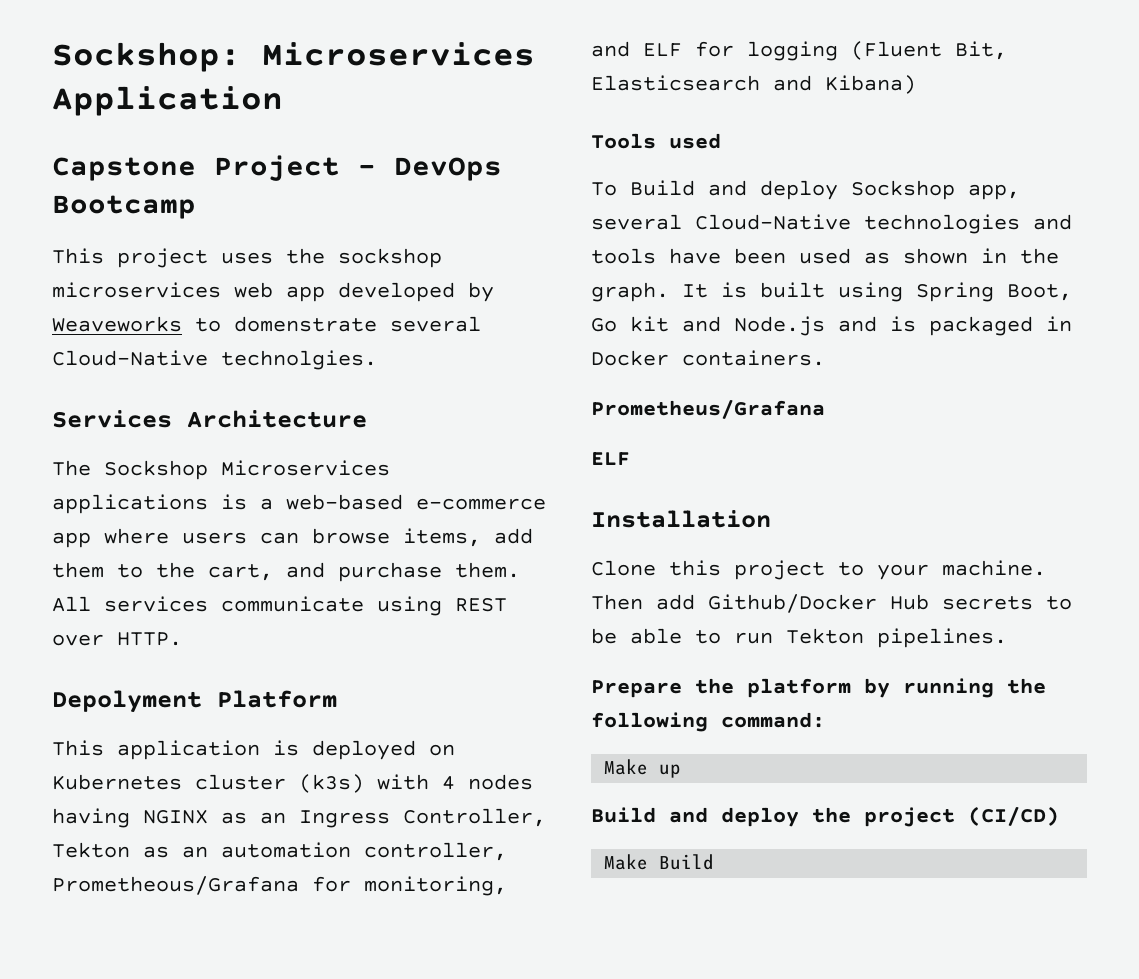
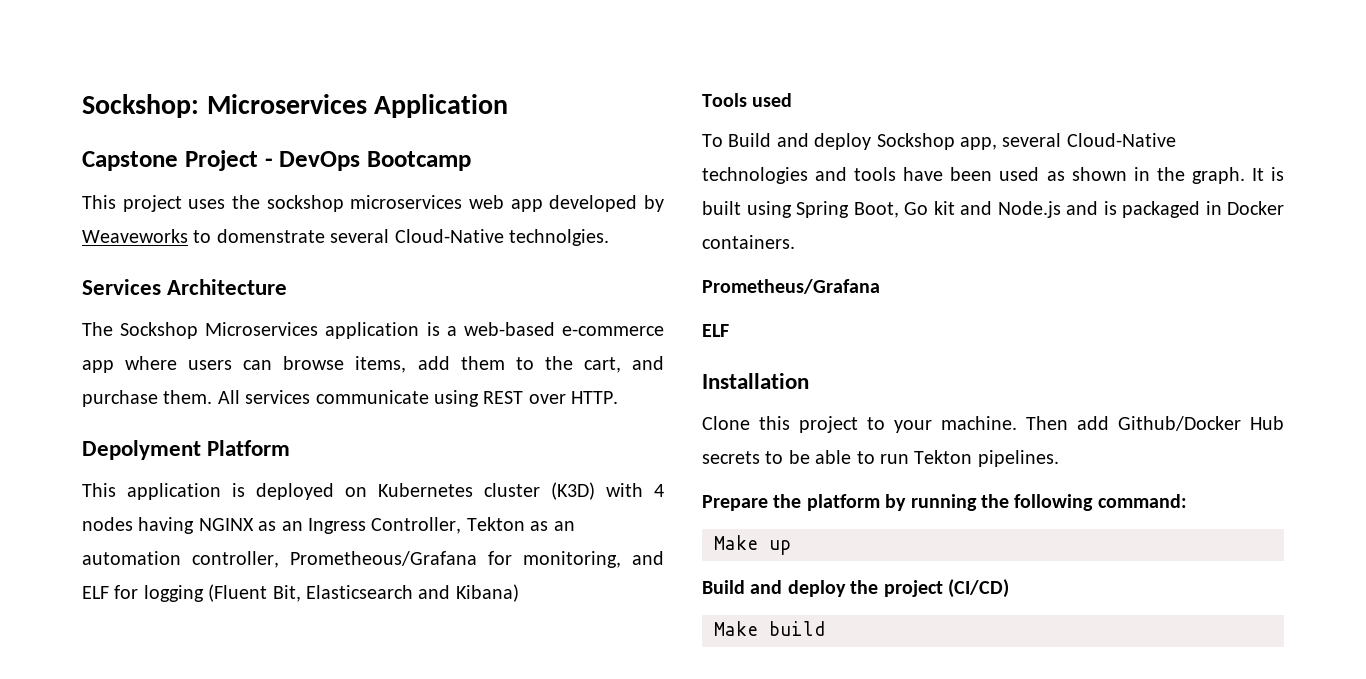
- The Sockshop Microservices applications is a web-based e-commerce app where users can browse items, add them to the cart, and purchase them.
+ The Sockshop Microservices application is a web-based e-commerce app where users can browse items, add them to the cart, and purchase them.
- This application is deployed on Kubernetes cluster (k3s) with 4 nodes having NGINX as an Ingress Controller, Tekton as an automation controller, Prometheous/Grafana for monitoring, and ELF for logging (Fluent Bit, Elasticsearch and Kibana)
+ This application is deployed on Kubernetes cluster (K3D) with 4 nodes having NGINX as an Ingress Controller, Tekton as an automation controller, Prometheous/Grafana for monitoring, and ELF for logging (Fluent Bit, Elasticsearch and Kibana)
- Make Build
+ Make build

